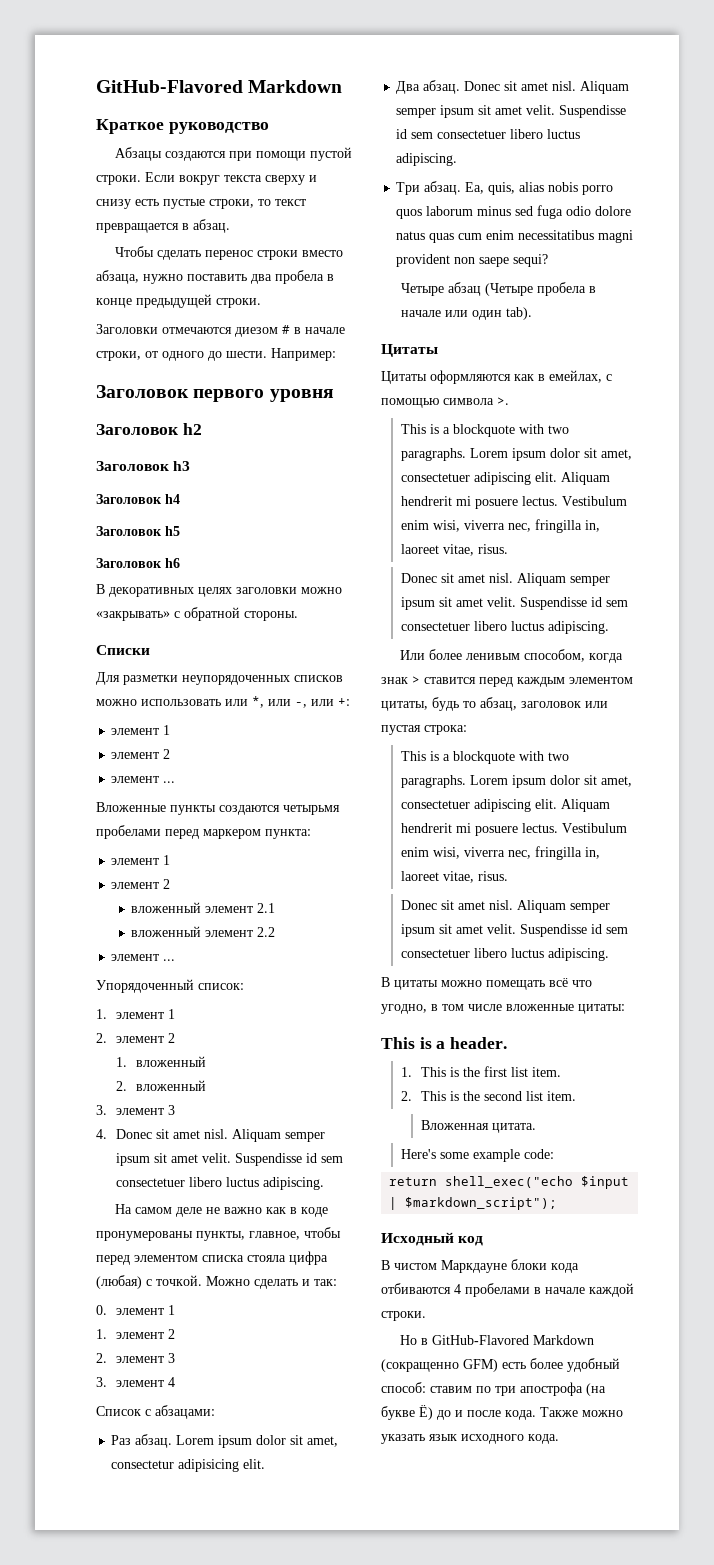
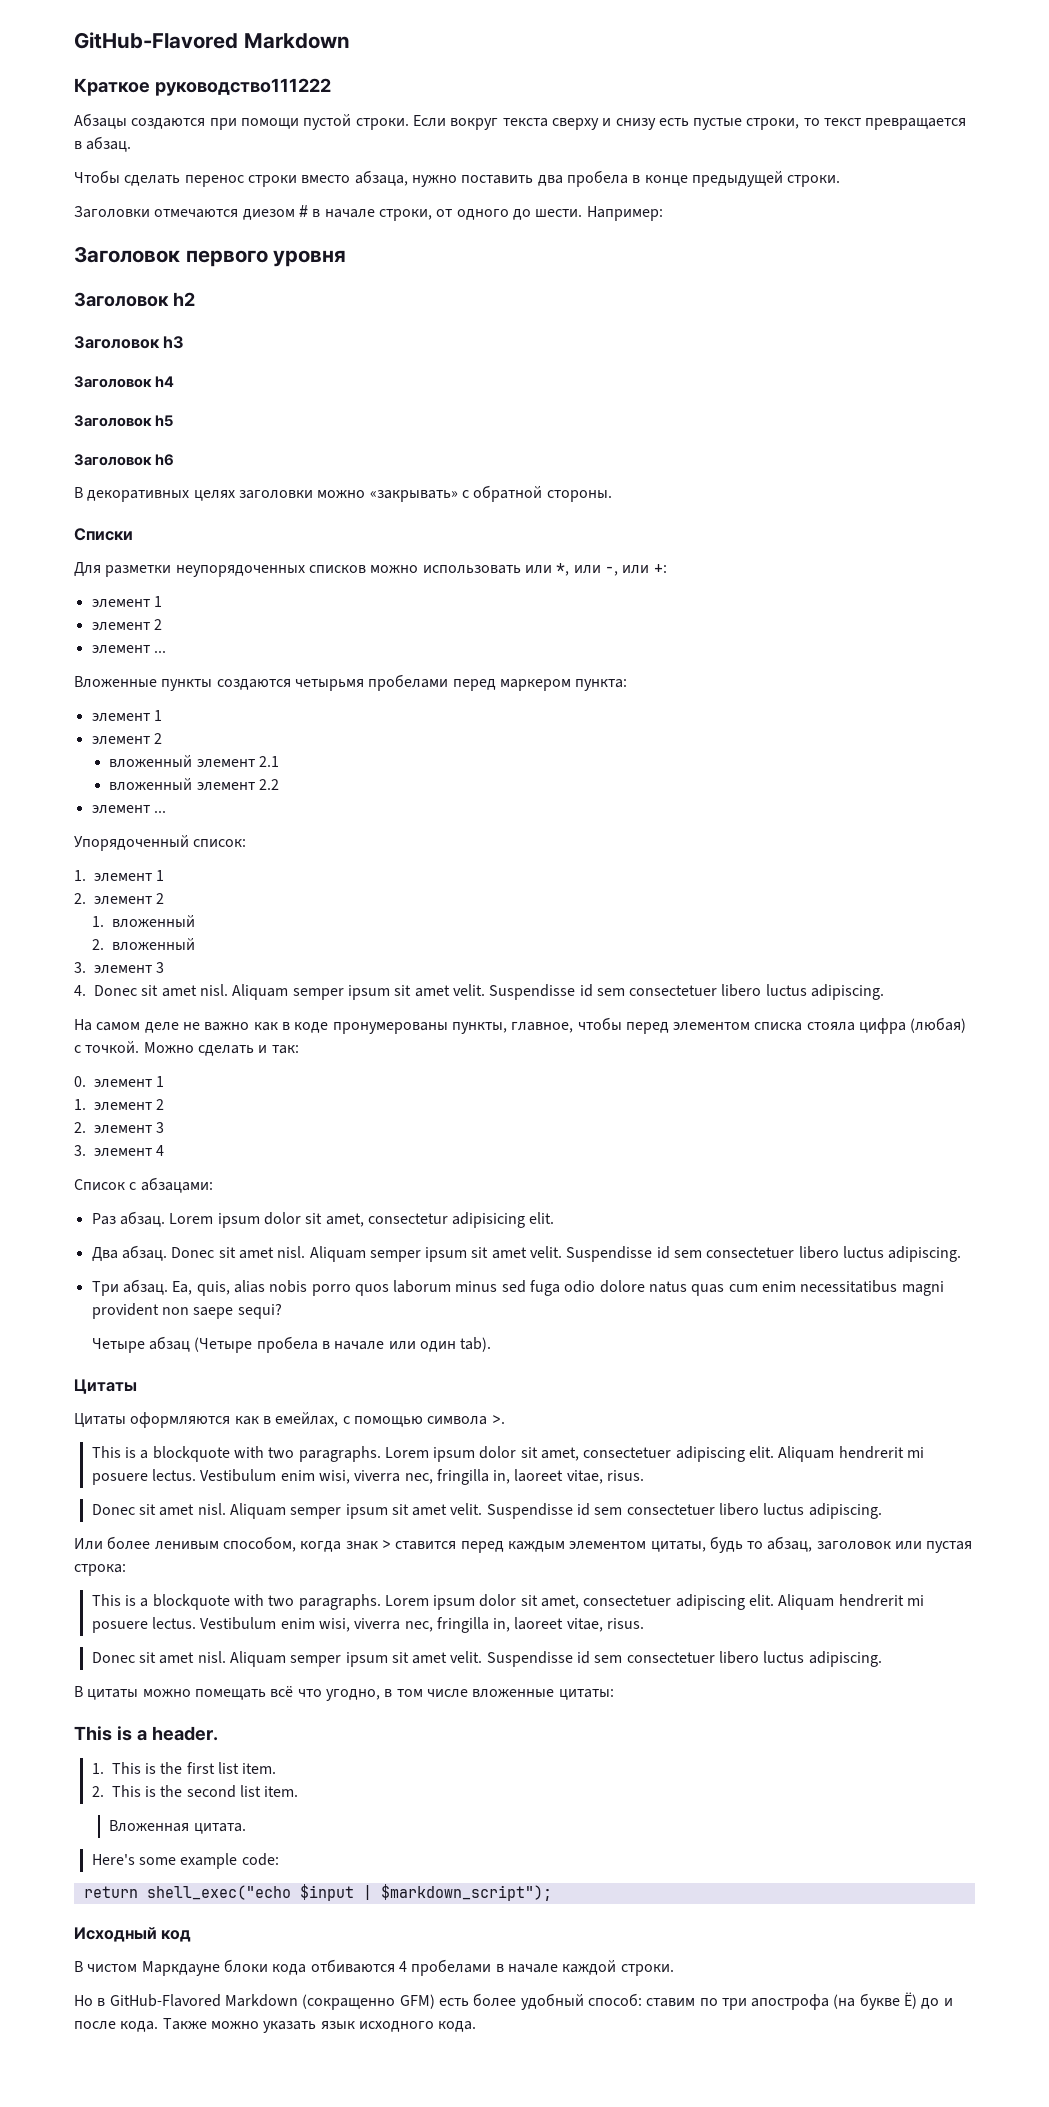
- Краткое руководство
+ Краткое руководство111222

